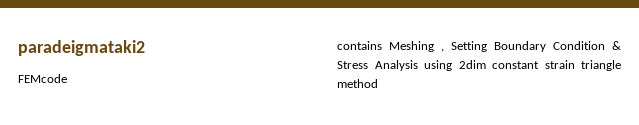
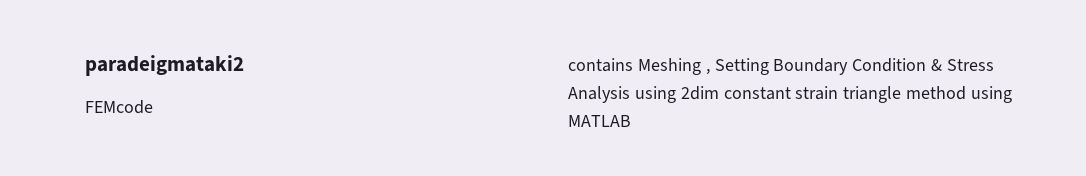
- contains Meshing , Setting Boundary Condition & Stress Analysis using 2dim constant strain triangle method
+ contains Meshing , Setting Boundary Condition & Stress Analysis using 2dim constant strain triangle method using MATLAB

